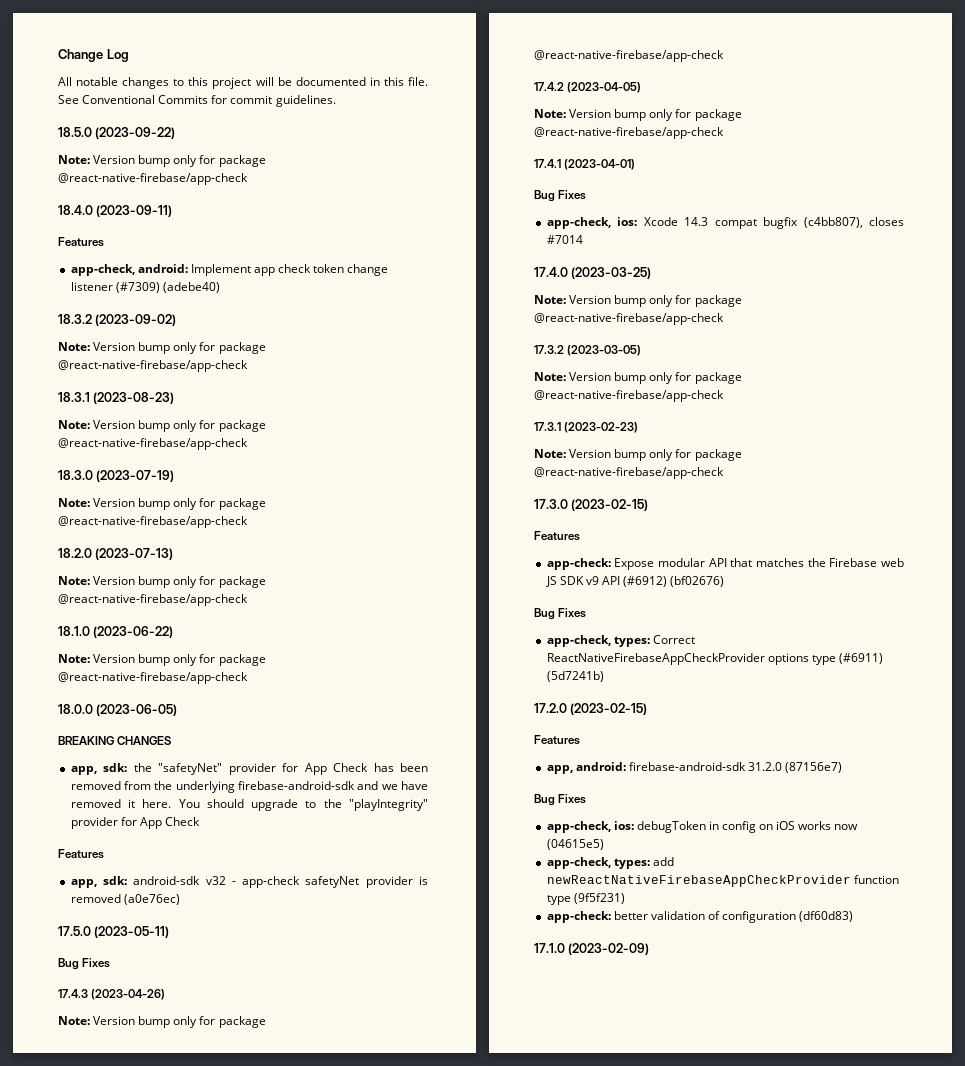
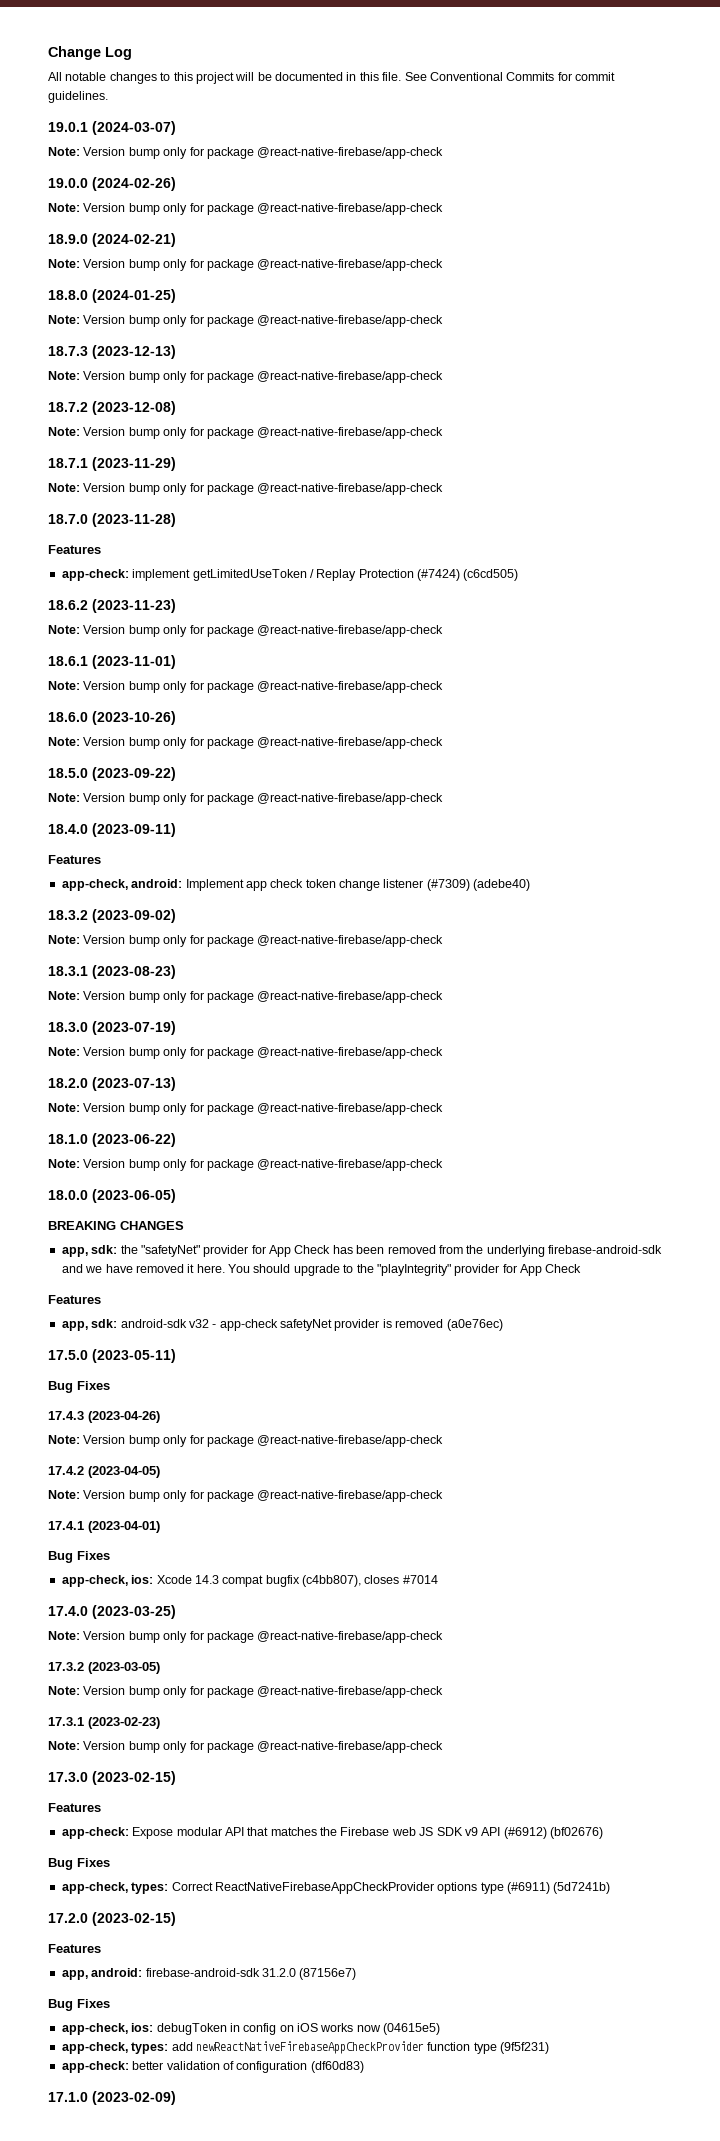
+ 19.0.1 (2024-03-07)
+ Note: Version bump only for package @react-native-firebase/app-check
+ 19.0.0 (2024-02-26)
+ Note: Version bump only for package @react-native-firebase/app-check
+ 18.9.0 (2024-02-21)
+ Note: Version bump only for package @react-native-firebase/app-check
+ 18.8.0 (2024-01-25)
+ Note: Version bump only for package @react-native-firebase/app-check
+ 18.7.3 (2023-12-13)
+ Note: Version bump only for package @react-native-firebase/app-check
+ 18.7.2 (2023-12-08)
+ Note: Version bump only for package @react-native-firebase/app-check
+ 18.7.1 (2023-11-29)
+ Note: Version bump only for package @react-native-firebase/app-check
+ 18.7.0 (2023-11-28)
+ Features
+ app-check: implement getLimitedUseToken / Replay Protection (#7424) (c6cd505)
+ 18.6.2 (2023-11-23)
+ Note: Version bump only for package @react-native-firebase/app-check
+ 18.6.1 (2023-11-01)
+ Note: Version bump only for package @react-native-firebase/app-check
+ 18.6.0 (2023-10-26)
+ Note: Version bump only for package @react-native-firebase/app-check

